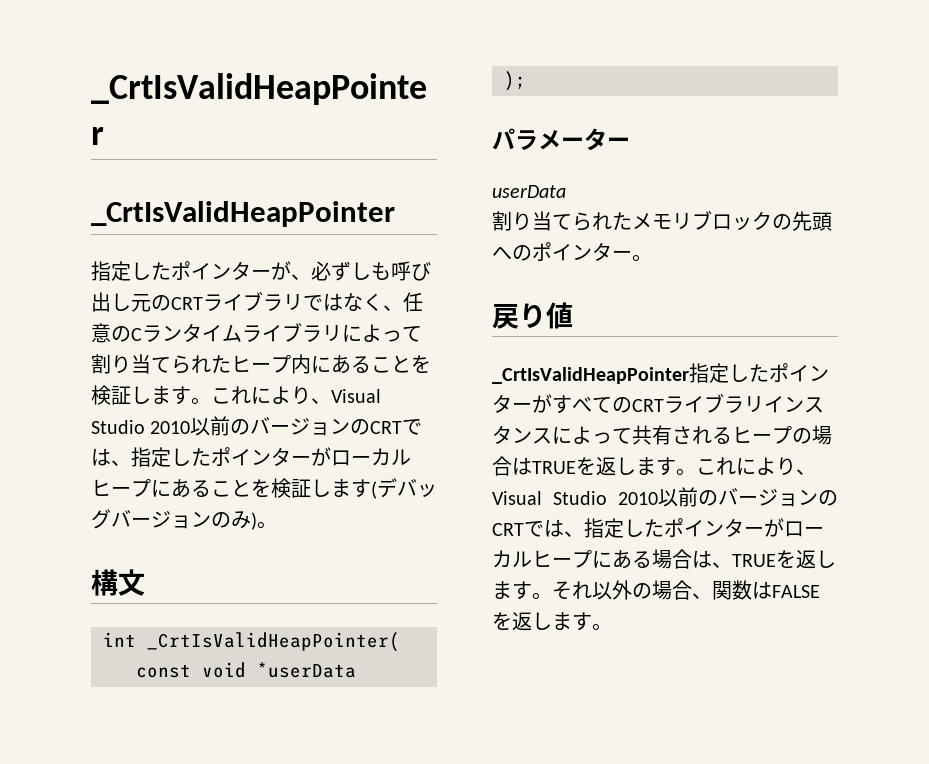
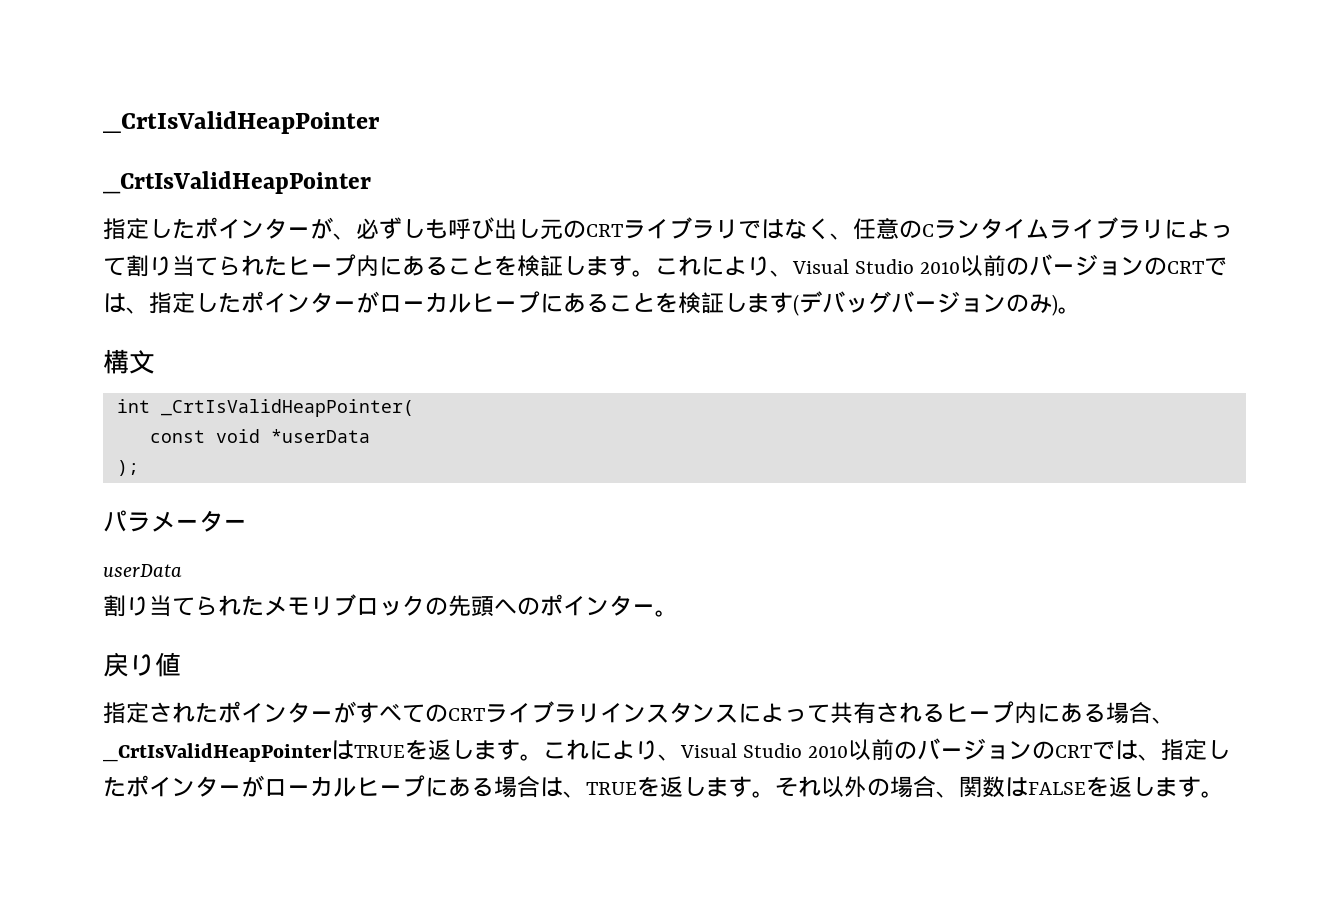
- _CrtIsValidHeapPointer指定したポインターがすべてのCRTライブラリインスタンスによって共有されるヒープの場合はTRUEを返します。
+ 指定されたポインターがすべてのCRTライブラリインスタンスによって共有されるヒープ内にある場合、_CrtIsValidHeapPointerはTRUEを返します。

